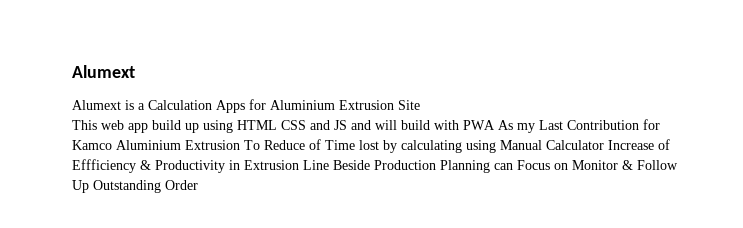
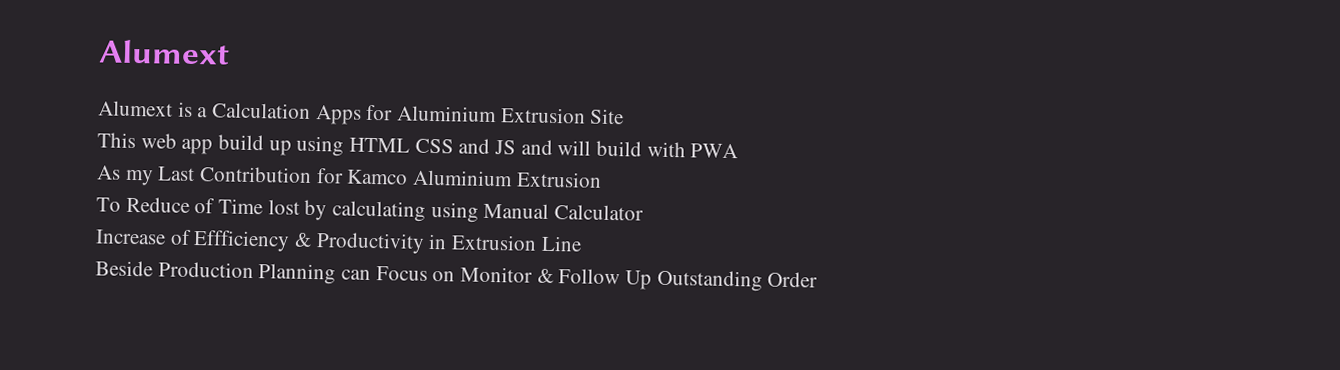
- This web app build up using HTML CSS and JS and will build with PWA As my Last Contribution for Kamco Aluminium Extrusion To Reduce of Time lost by calculating using Manual Calculator Increase of Effficiency & Productivity in Extrusion Line Beside Production Planning can Focus on Monitor & Follow Up Outstanding Order
+ This web app build up using HTML CSS and JS and will build with PWA
+ As my Last Contribution for Kamco Aluminium Extrusion
+ To Reduce of Time lost by calculating using Manual Calculator
+ Increase of Effficiency & Productivity in Extrusion Line
+ Beside Production Planning can Focus on Monitor & Follow Up Outstanding Order

